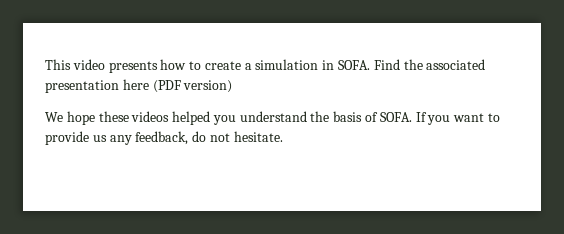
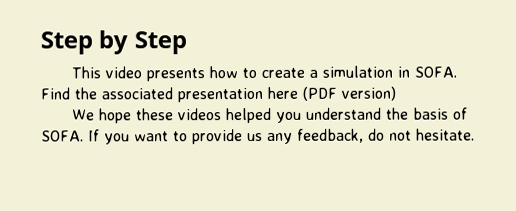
+ Step by Step

